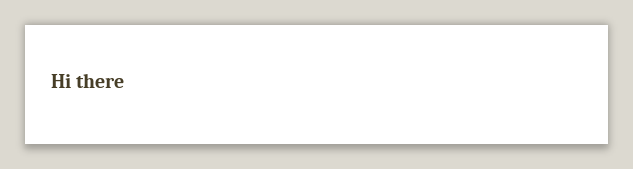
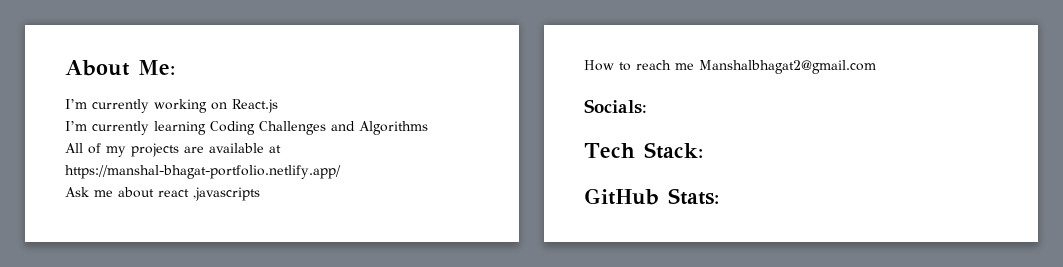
- Hi there
+ About Me:
+ I’m currently working on React.js
+ I’m currently learning Coding Challenges and Algorithms
+ All of my projects are available at https://manshal-bhagat-portfolio.netlify.app/
+ Ask me about react ,javascripts
+ How to reach me Manshalbhagat2@gmail.com
+ Socials:
+ Tech Stack:
+ GitHub Stats:

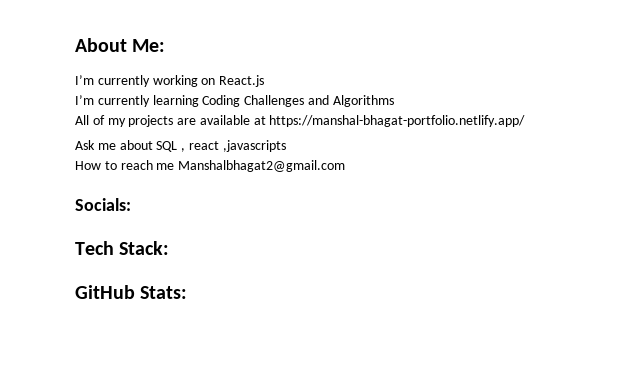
- Ask me about react ,javascripts
+ Ask me about SQL , react ,javascripts

